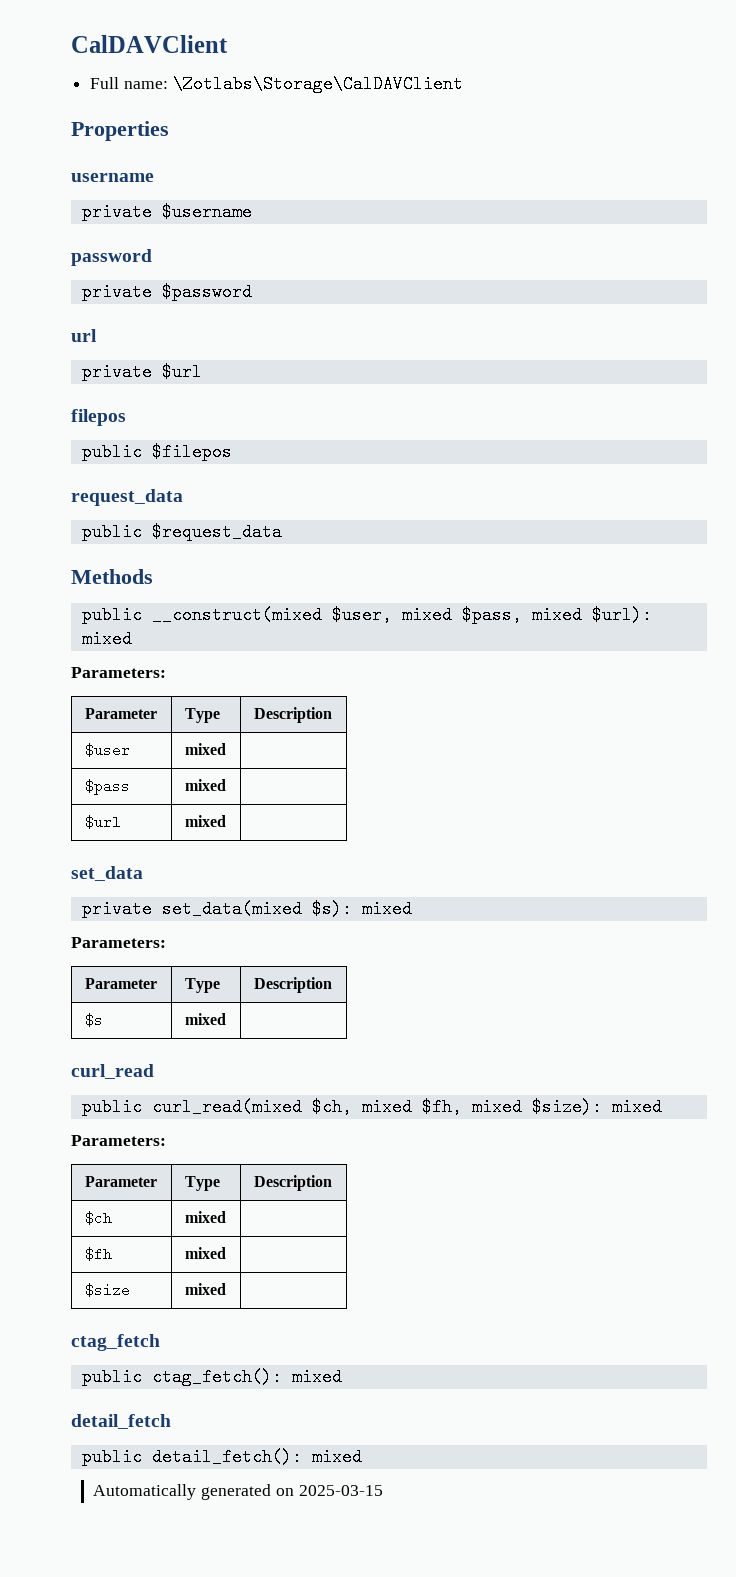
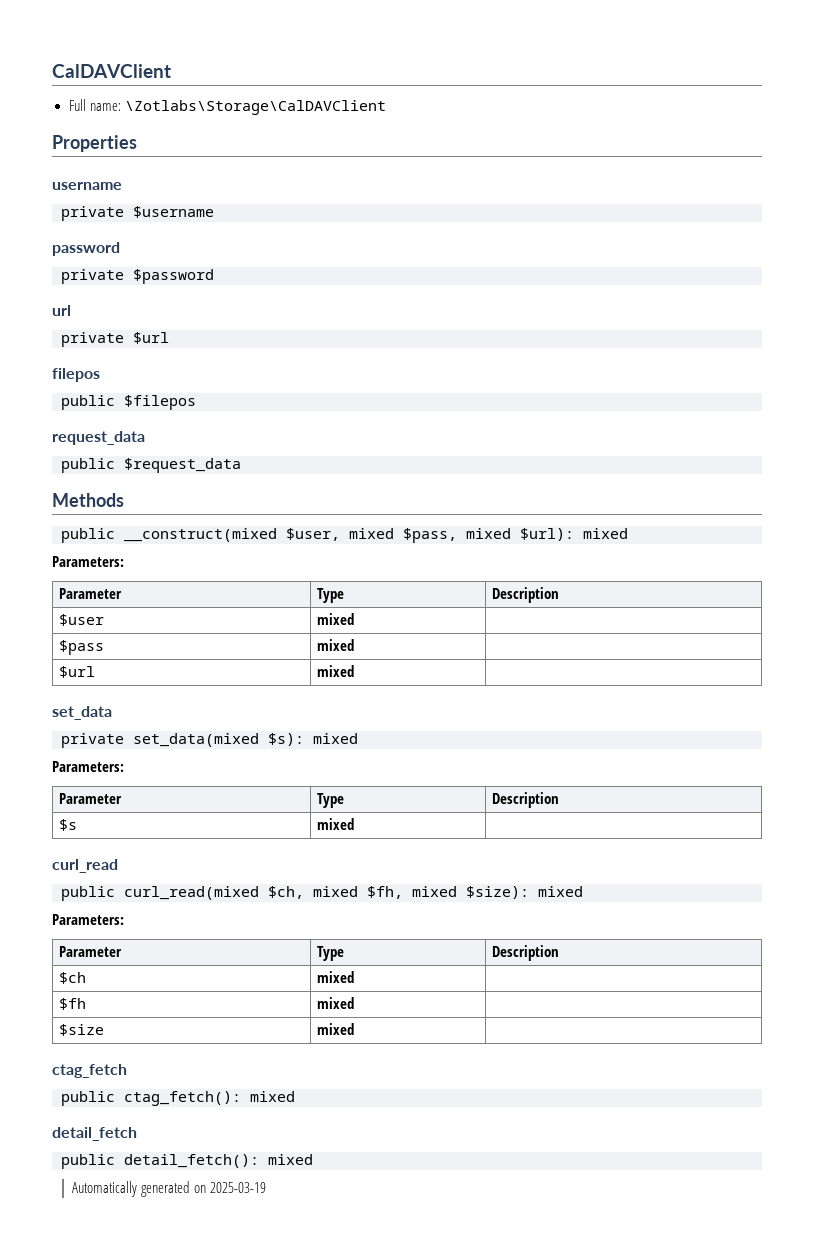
- Automatically generated on 2025-03-15
+ Automatically generated on 2025-03-19

